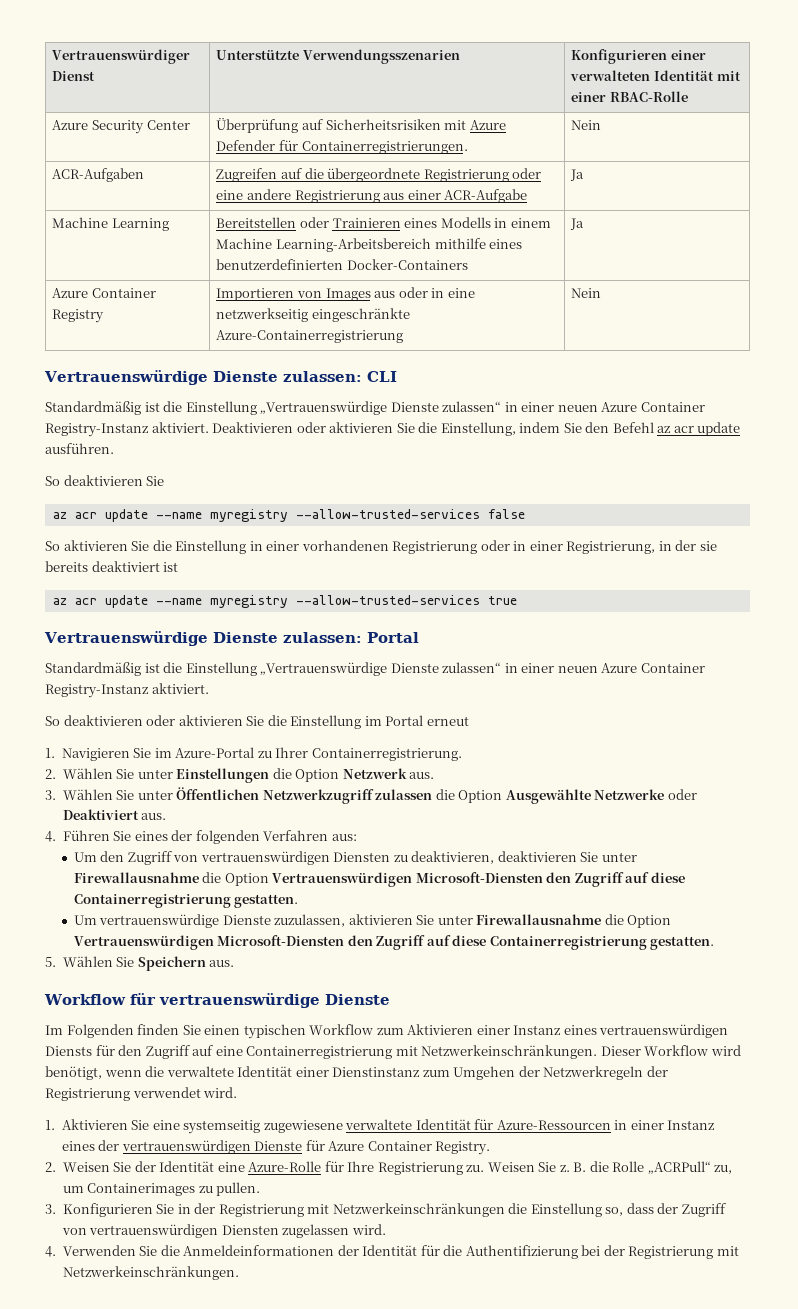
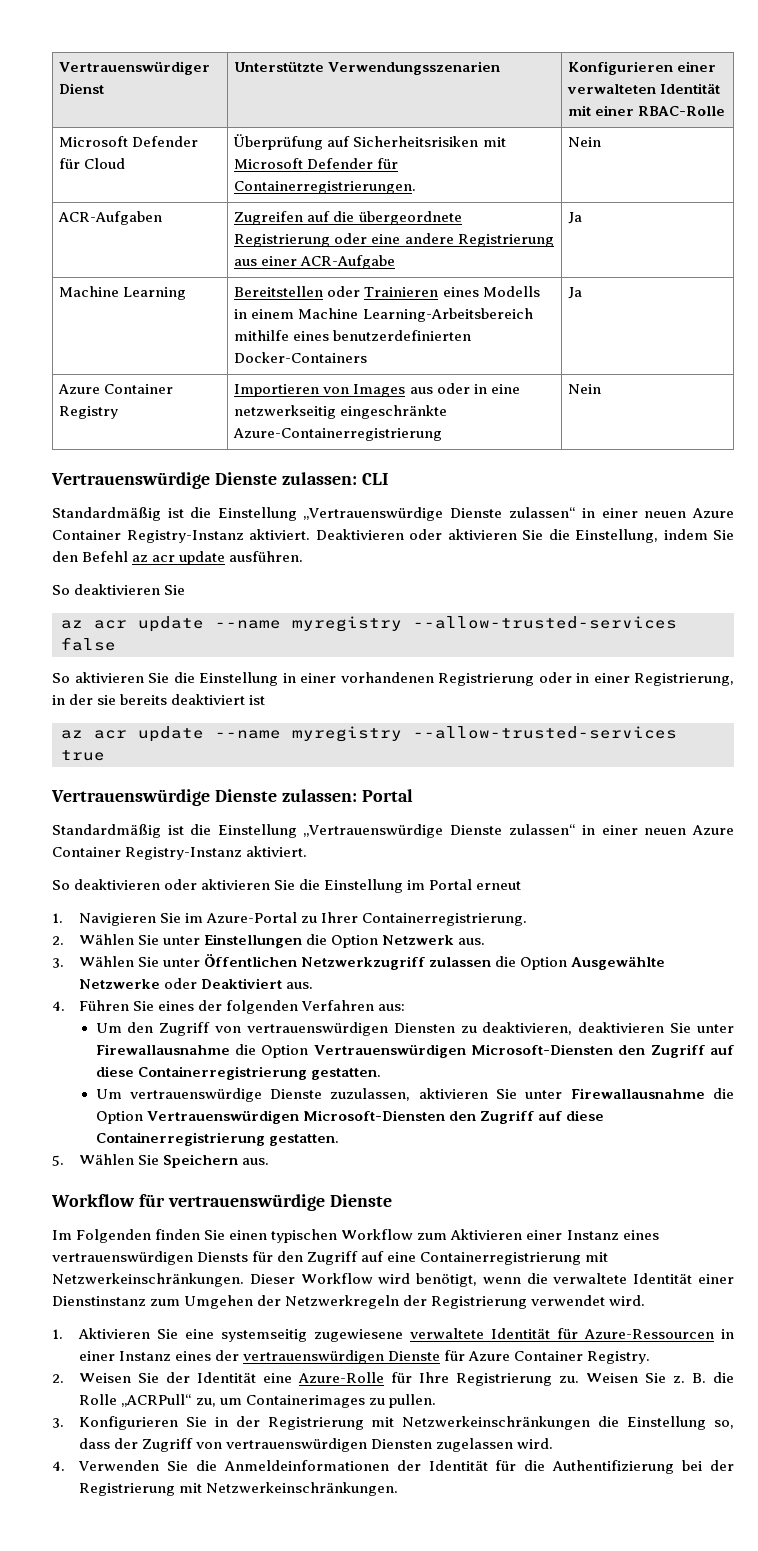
- Azure Security Center | Überprüfung auf Sicherheitsrisiken mit Azure Defender für Containerregistrierungen. | Nein
+ Microsoft Defender für Cloud | Überprüfung auf Sicherheitsrisiken mit Microsoft Defender für Containerregistrierungen. | Nein

